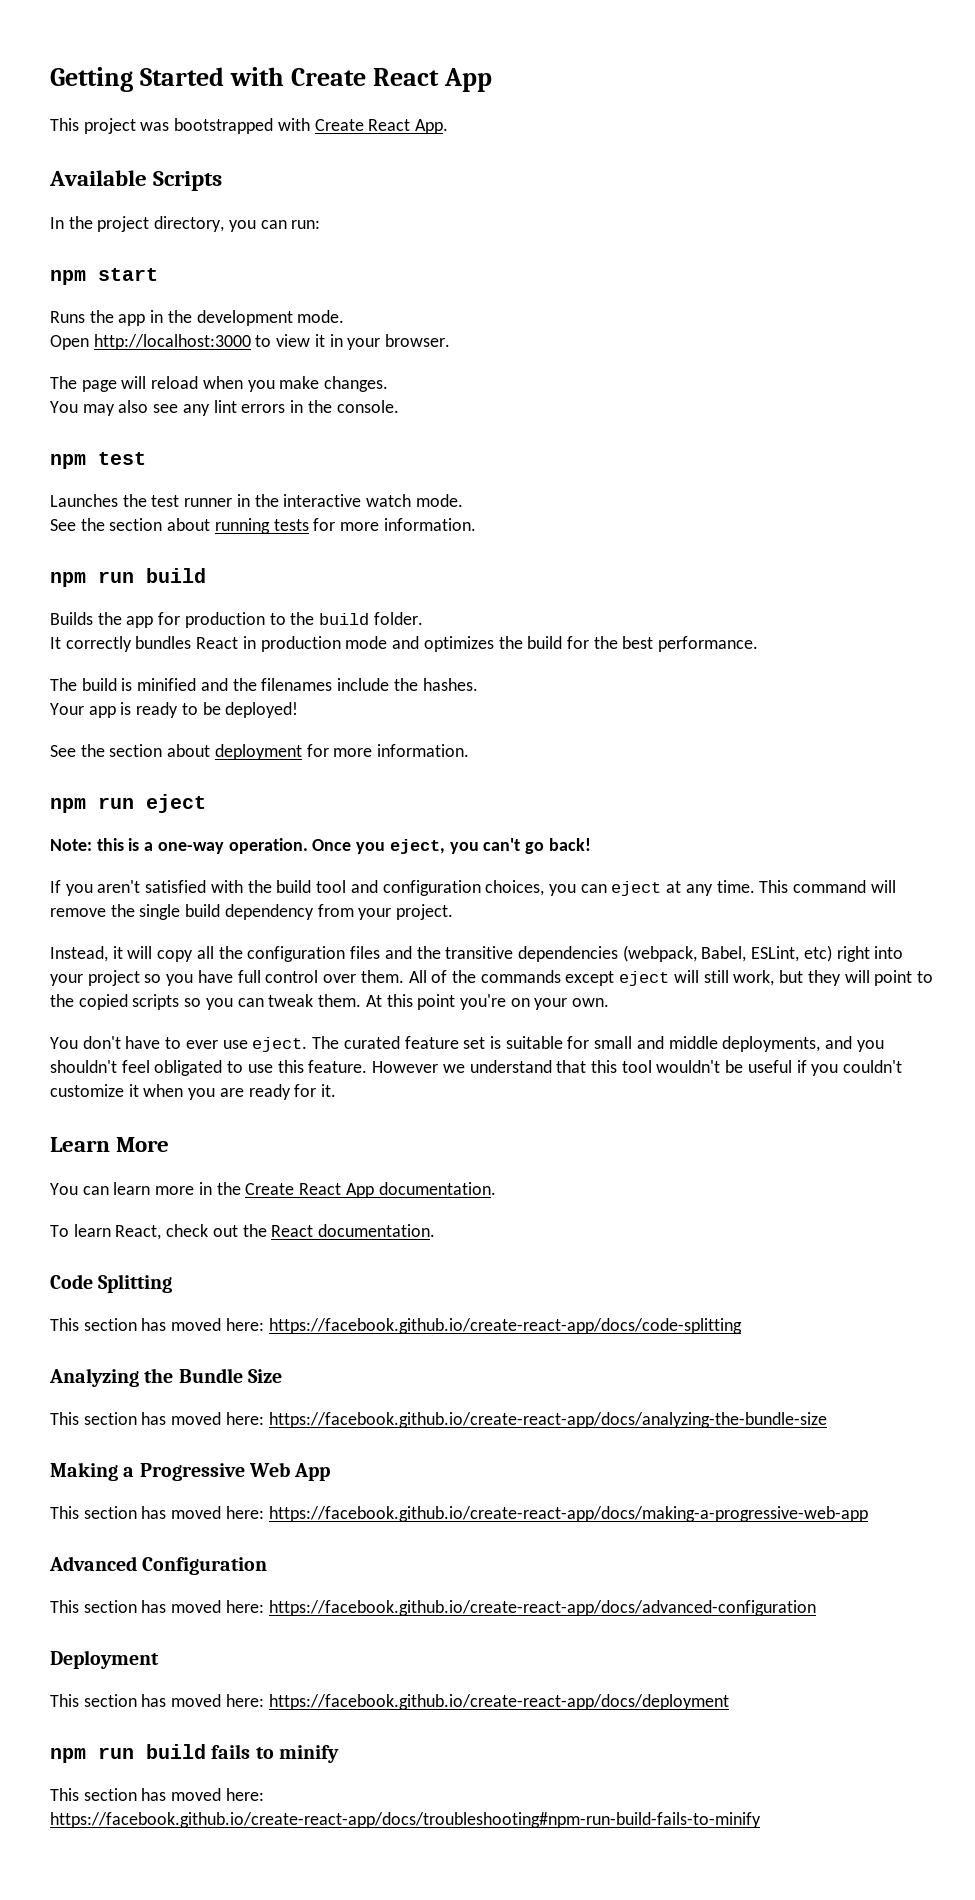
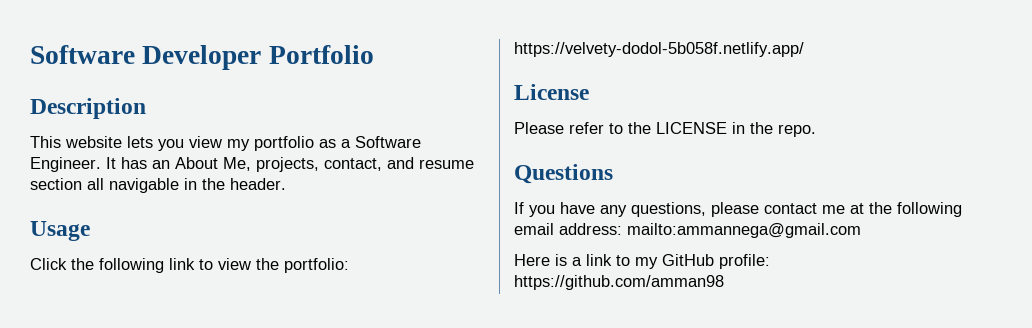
- Getting Started with Create React App
- This project was bootstrapped with Create React App.
- Available Scripts
- In the project directory, you can run:
- npm start
- Runs the app in the development mode.
- Open http://localhost:3000 to view it in your browser.
- The page will reload when you make changes.
- You may also see any lint errors in the console.
- npm test
- Launches the test runner in the interactive watch mode.
- See the section about running tests for more information.
- npm run build
- Builds the app for production to the build folder.
- It correctly bundles React in production mode and optimizes the build for the best performance.
- The build is minified and the filenames include the hashes.
- Your app is ready to be deployed!
- See the section about deployment for more information.
- npm run eject
- Note: this is a one-way operation. Once you eject, you can't go back!
- If you aren't satisfied with the build tool and configuration choices, you can eject at any time. This command will remove the single build dependency from your project.
- Instead, it will copy all the configuration files and the transitive dependencies (webpack, Babel, ESLint, etc) right into your project so you have full control over them. All of the commands except eject will still work, but they will point to the copied scripts so you can tweak them. At this point you're on your own.
- You don't have to ever use eject. The curated feature set is suitable for small and middle deployments, and you shouldn't feel obligated to use this feature. However we understand that this tool wouldn't be useful if you couldn't customize it when you are ready for it.
- Learn More
- You can learn more in the Create React App documentation.
- To learn React, check out the React documentation.
- Code Splitting
- This section has moved here: https://facebook.github.io/create-react-app/docs/code-splitting
- Analyzing the Bundle Size
- This section has moved here: https://facebook.github.io/create-react-app/docs/analyzing-the-bundle-size
- Making a Progressive Web App
- This section has moved here: https://facebook.github.io/create-react-app/docs/making-a-progressive-web-app
- Advanced Configuration
- This section has moved here: https://facebook.github.io/create-react-app/docs/advanced-configuration
- Deployment
- This section has moved here: https://facebook.github.io/create-react-app/docs/deployment
- npm run build fails to minify
- This section has moved here: https://facebook.github.io/create-react-app/docs/troubleshooting#npm-run-build-fails-to-minify
+ Software Developer Portfolio
+ Description
+ This website lets you view my portfolio as a Software Engineer. It has an About Me, projects, contact, and resume section all navigable in the header.
+ Usage
+ Click the following link to view the portfolio: https://velvety-dodol-5b058f.netlify.app/
+ License
+ Please refer to the LICENSE in the repo.
+ Questions
+ If you have any questions, please contact me at the following email address: mailto:ammannega@gmail.com
+ Here is a link to my GitHub profile: https://github.com/amman98

